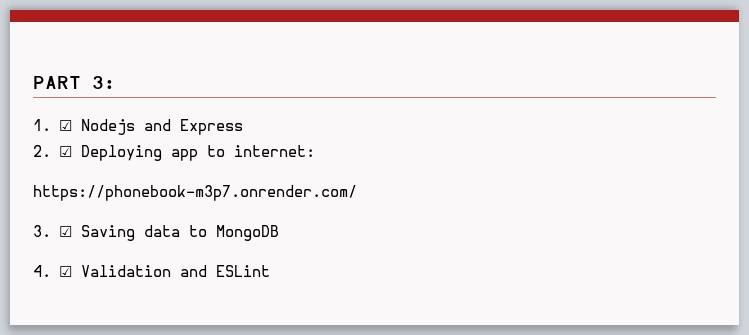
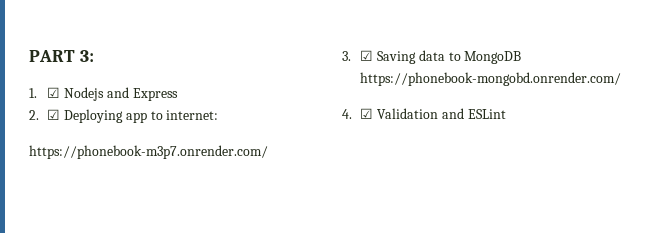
- 3. ☑ Saving data to MongoDB
+ 3. ☑ Saving data to MongoDB https://phonebook-mongobd.onrender.com/

